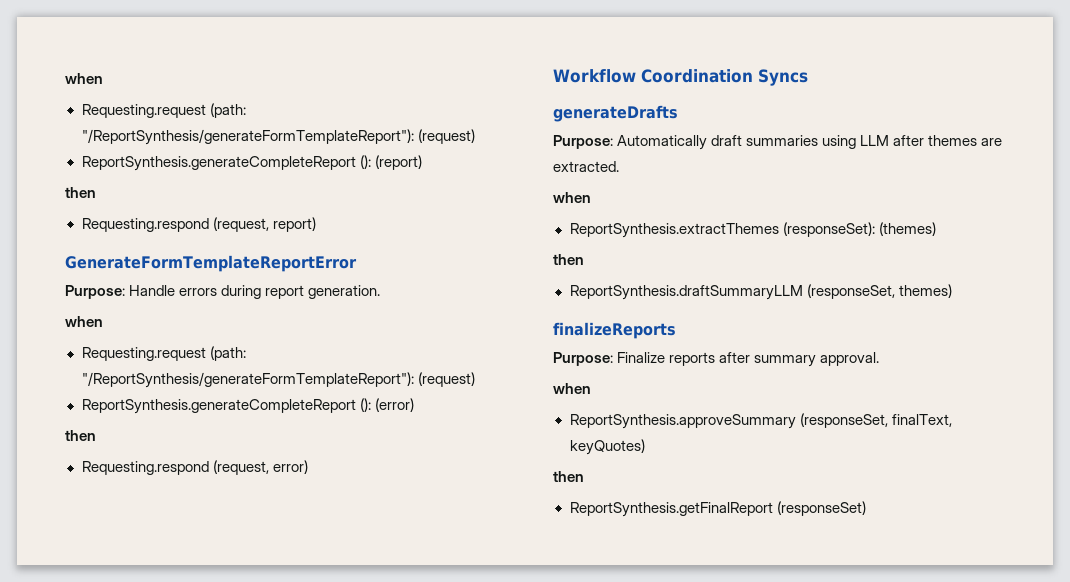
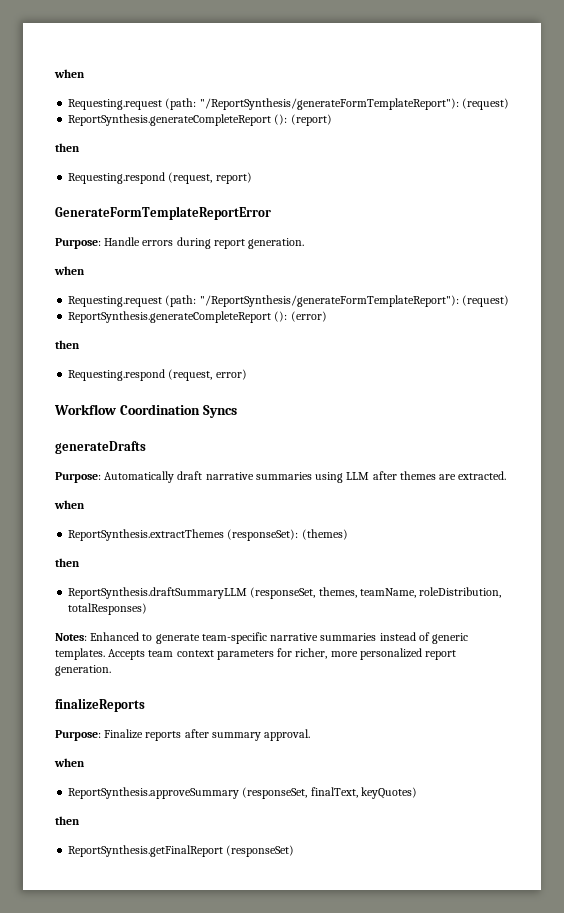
- Purpose: Automatically draft summaries using LLM after themes are extracted.
+ Purpose: Automatically draft narrative summaries using LLM after themes are extracted.
- ReportSynthesis.draftSummaryLLM (responseSet, themes)
+ ReportSynthesis.draftSummaryLLM (responseSet, themes, teamName, roleDistribution, totalResponses)
+ Notes: Enhanced to generate team-specific narrative summaries instead of generic templates. Accepts team context parameters for richer, more personalized report generation.

